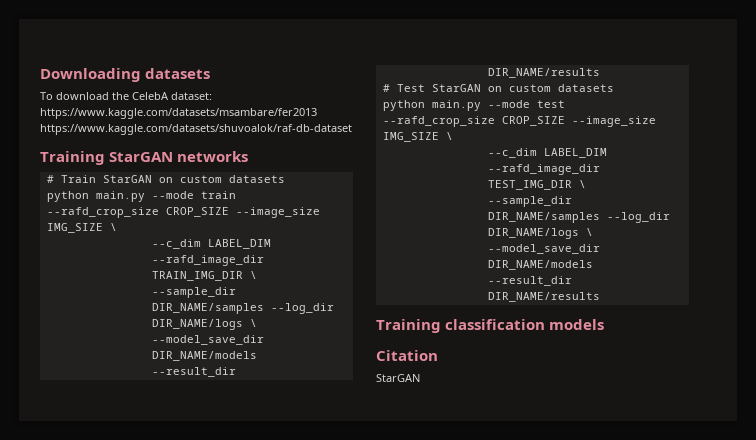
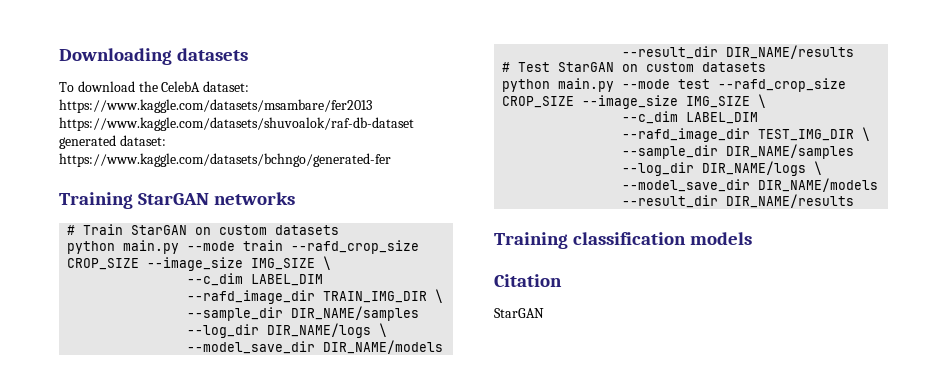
- To download the CelebA dataset: https://www.kaggle.com/datasets/msambare/fer2013 https://www.kaggle.com/datasets/shuvoalok/raf-db-dataset
+ To download the CelebA dataset: https://www.kaggle.com/datasets/msambare/fer2013 https://www.kaggle.com/datasets/shuvoalok/raf-db-dataset generated dataset: https://www.kaggle.com/datasets/bchngo/generated-fer

